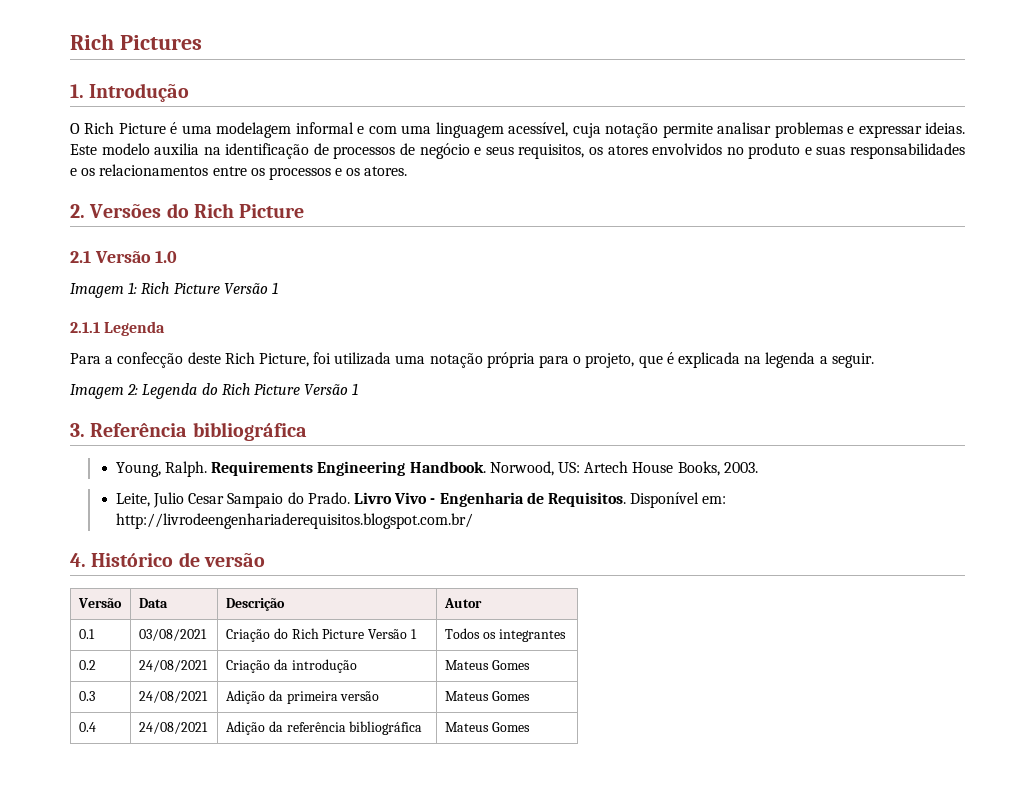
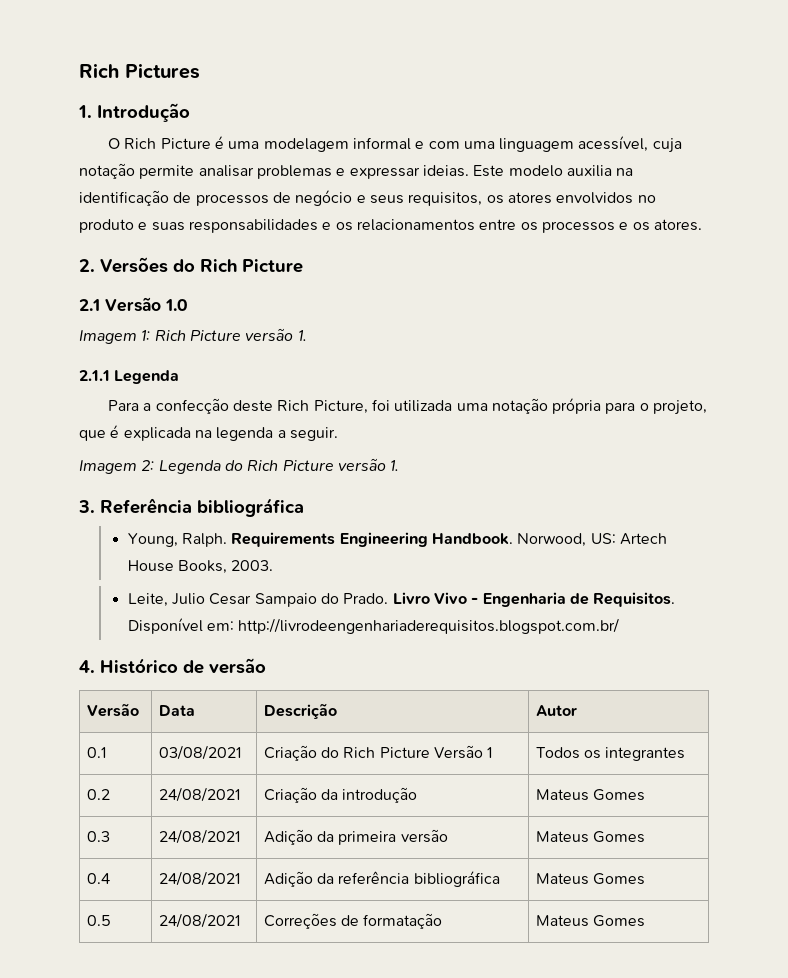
- Imagem 1: Rich Picture Versão 1
+ Imagem 1: Rich Picture versão 1.
- Imagem 2: Legenda do Rich Picture Versão 1
+ Imagem 2: Legenda do Rich Picture versão 1.
+ 0.5 | 24/08/2021 | Correções de formatação | Mateus Gomes

